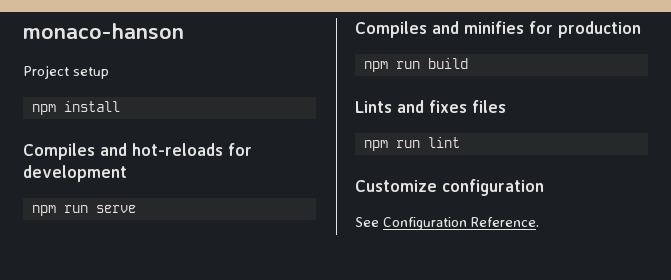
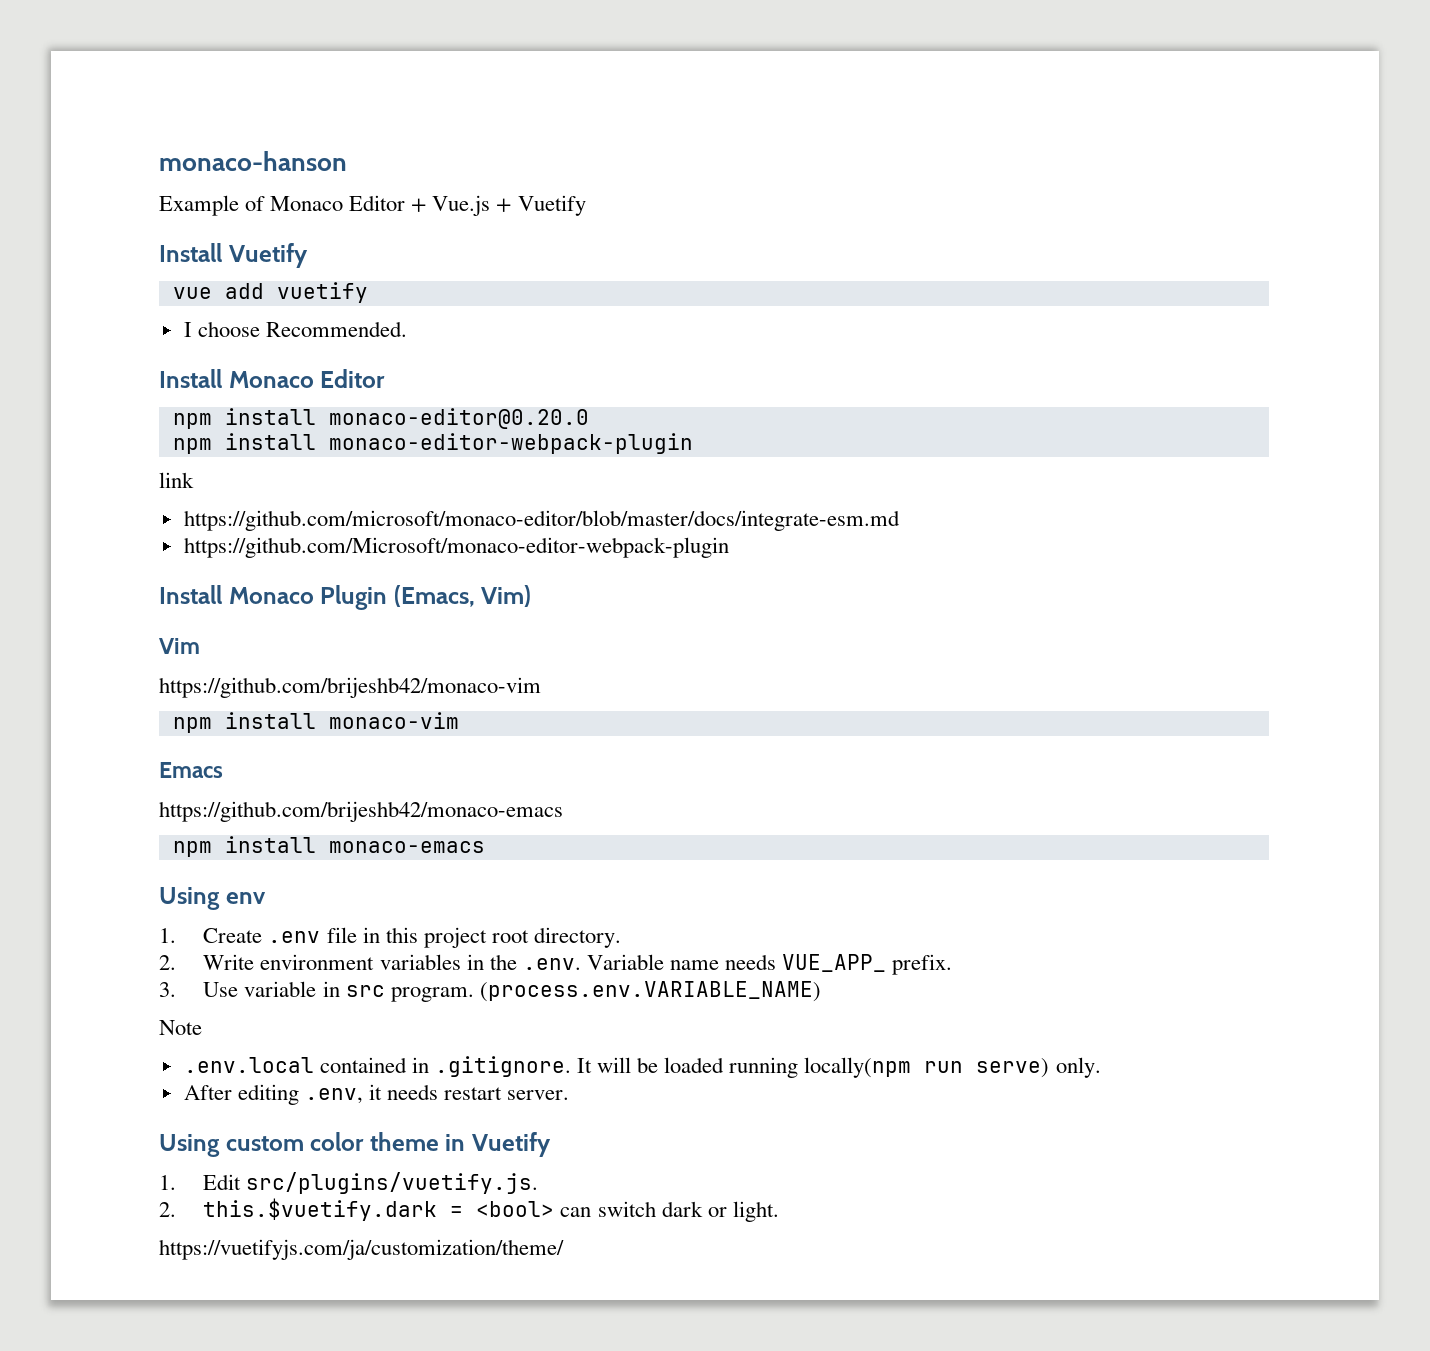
- Project setup
- npm install
- Compiles and hot-reloads for development
- npm run serve
- Compiles and minifies for production
- npm run build
- Lints and fixes files
- npm run lint
- Customize configuration
- See Configuration Reference.
+ Example of Monaco Editor + Vue.js + Vuetify
+ Install Vuetify
+ vue add vuetify
+ I choose Recommended.
+ Install Monaco Editor
+ npm install monaco-editor@0.20.0
+ npm install monaco-editor-webpack-plugin
+ link
+ https://github.com/microsoft/monaco-editor/blob/master/docs/integrate-esm.md
+ https://github.com/Microsoft/monaco-editor-webpack-plugin
+ Install Monaco Plugin (Emacs, Vim)
+ Vim
+ https://github.com/brijeshb42/monaco-vim
+ npm install monaco-vim
+ Emacs
+ https://github.com/brijeshb42/monaco-emacs
+ npm install monaco-emacs
+ Using env
+ 1. Create .env file in this project root directory.
+ 2. Write environment variables in the .env. Variable name needs VUE_APP_ prefix.
+ 3. Use variable in src program. (process.env.VARIABLE_NAME)
+ Note
+ .env.local contained in .gitignore. It will be loaded running locally(npm run serve) only.
+ After editing .env, it needs restart server.
+ Using custom color theme in Vuetify
+ 1. Edit src/plugins/vuetify.js.
+ 2. this.$vuetify.dark = <bool> can switch dark or light.
+ https://vuetifyjs.com/ja/customization/theme/

